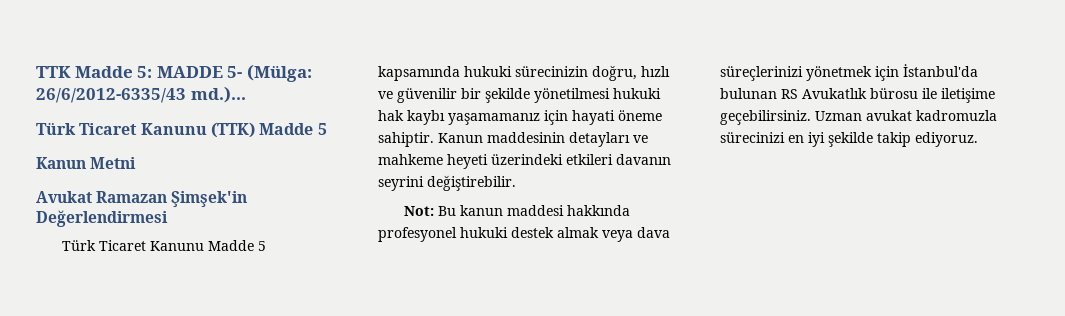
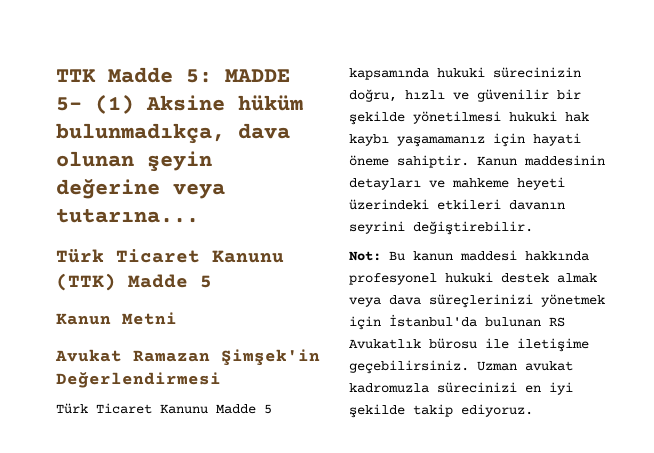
- TTK Madde 5: MADDE 5- (Mülga: 26/6/2012-6335/43 md.)...
+ TTK Madde 5: MADDE 5- (1) Aksine hüküm bulunmadıkça, dava olunan şeyin değerine veya tutarına...

